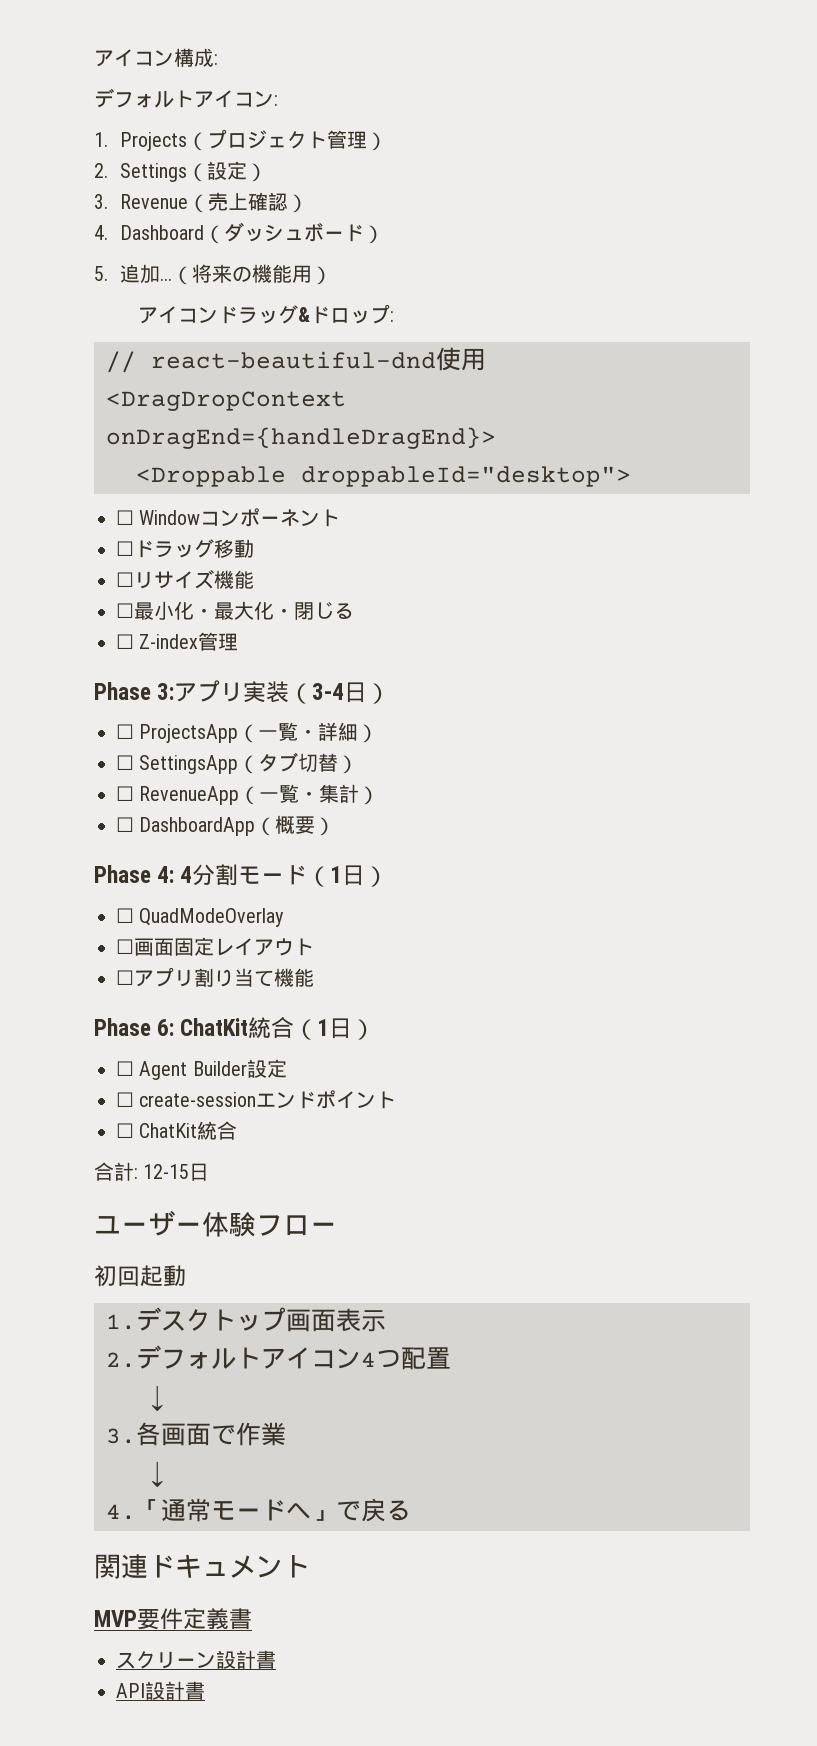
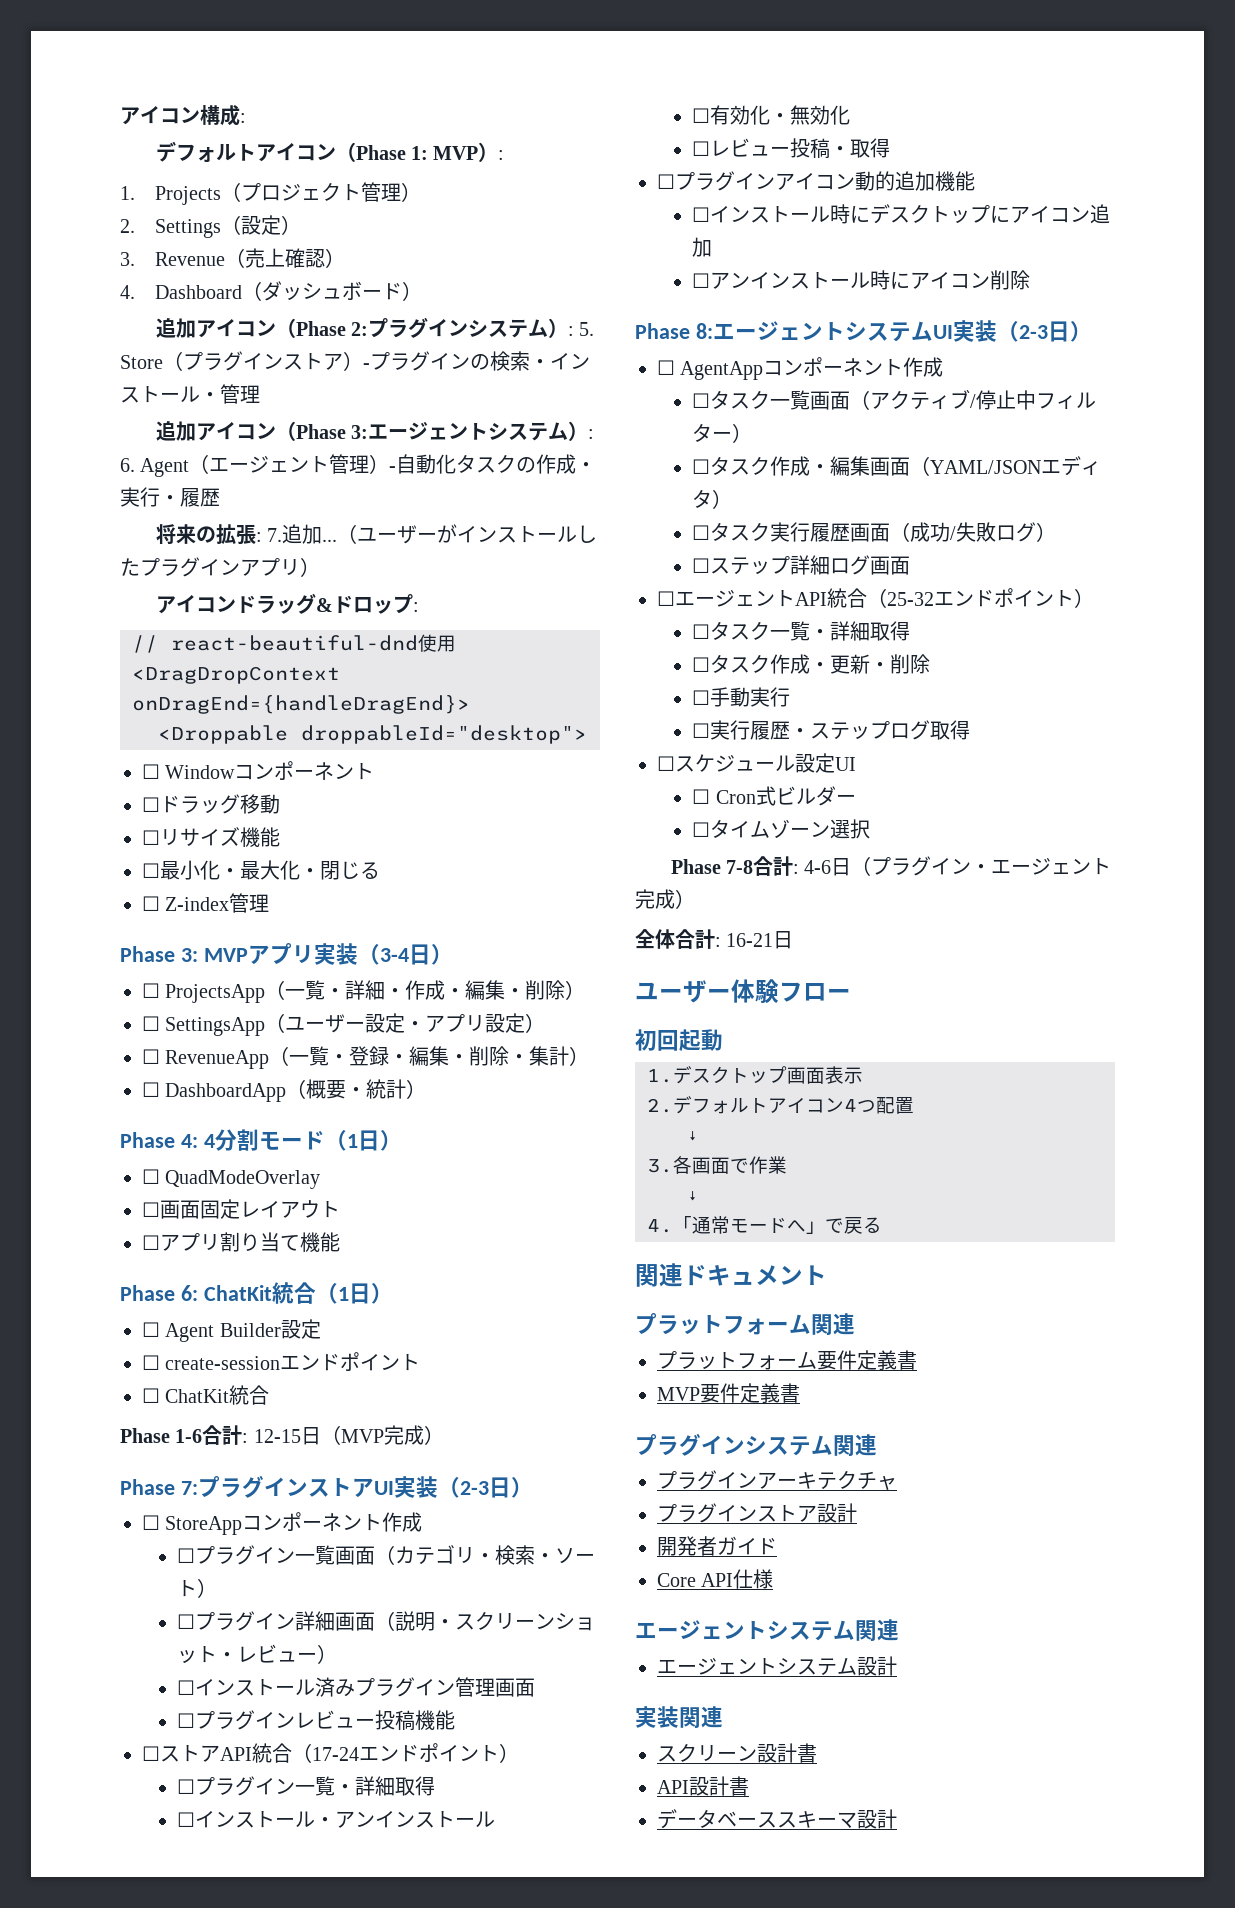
- デフォルトアイコン:
+ デフォルトアイコン（Phase 1: MVP）:
- 5.追加...（将来の機能用）
+ 追加アイコン（Phase 2:プラグインシステム）: 5. Store（プラグインストア）-プラグインの検索・インストール・管理
+ 追加アイコン（Phase 3:エージェントシステム）: 6. Agent（エージェント管理）-自動化タスクの作成・実行・履歴
+ 将来の拡張: 7.追加...（ユーザーがインストールしたプラグインアプリ）
- Phase 3:アプリ実装（3-4日）
+ Phase 3: MVPアプリ実装（3-4日）
- ☐ ProjectsApp（一覧・詳細）
+ ☐ ProjectsApp（一覧・詳細・作成・編集・削除）
- ☐ SettingsApp（タブ切替）
+ ☐ SettingsApp（ユーザー設定・アプリ設定）
- ☐ RevenueApp（一覧・集計）
+ ☐ RevenueApp（一覧・登録・編集・削除・集計）
- ☐ DashboardApp（概要）
+ ☐ DashboardApp（概要・統計）
- 合計: 12-15日
+ Phase 1-6合計: 12-15日（MVP完成）
+ Phase 7:プラグインストアUI実装（2-3日）
+ ☐ StoreAppコンポーネント作成
+ ☐プラグイン一覧画面（カテゴリ・検索・ソート）
+ ☐プラグイン詳細画面（説明・スクリーンショット・レビュー）
+ ☐インストール済みプラグイン管理画面
+ ☐プラグインレビュー投稿機能
+ ☐ストアAPI統合（17-24エンドポイント）
+ ☐プラグイン一覧・詳細取得
+ ☐インストール・アンインストール
+ ☐有効化・無効化
+ ☐レビュー投稿・取得
+ ☐プラグインアイコン動的追加機能
+ ☐インストール時にデスクトップにアイコン追加
+ ☐アンインストール時にアイコン削除
+ Phase 8:エージェントシステムUI実装（2-3日）
+ ☐ AgentAppコンポーネント作成
+ ☐タスク一覧画面（アクティブ/停止中フィルター）
+ ☐タスク作成・編集画面（YAML/JSONエディタ）
+ ☐タスク実行履歴画面（成功/失敗ログ）
+ ☐ステップ詳細ログ画面
+ ☐エージェントAPI統合（25-32エンドポイント）
+ ☐タスク一覧・詳細取得
+ ☐タスク作成・更新・削除
+ ☐手動実行
+ ☐実行履歴・ステップログ取得
+ ☐スケジュール設定UI
+ ☐ Cron式ビルダー
+ ☐タイムゾーン選択
+ Phase 7-8合計: 4-6日（プラグイン・エージェント完成）
+ 全体合計: 16-21日
+ プラットフォーム関連
+ プラットフォーム要件定義書
  MVP要件定義書
+ プラグインシステム関連
+ プラグインアーキテクチャ
+ プラグインストア設計
+ 開発者ガイド
+ Core API仕様
+ エージェントシステム関連
+ エージェントシステム設計
+ 実装関連
+ データベーススキーマ設計

